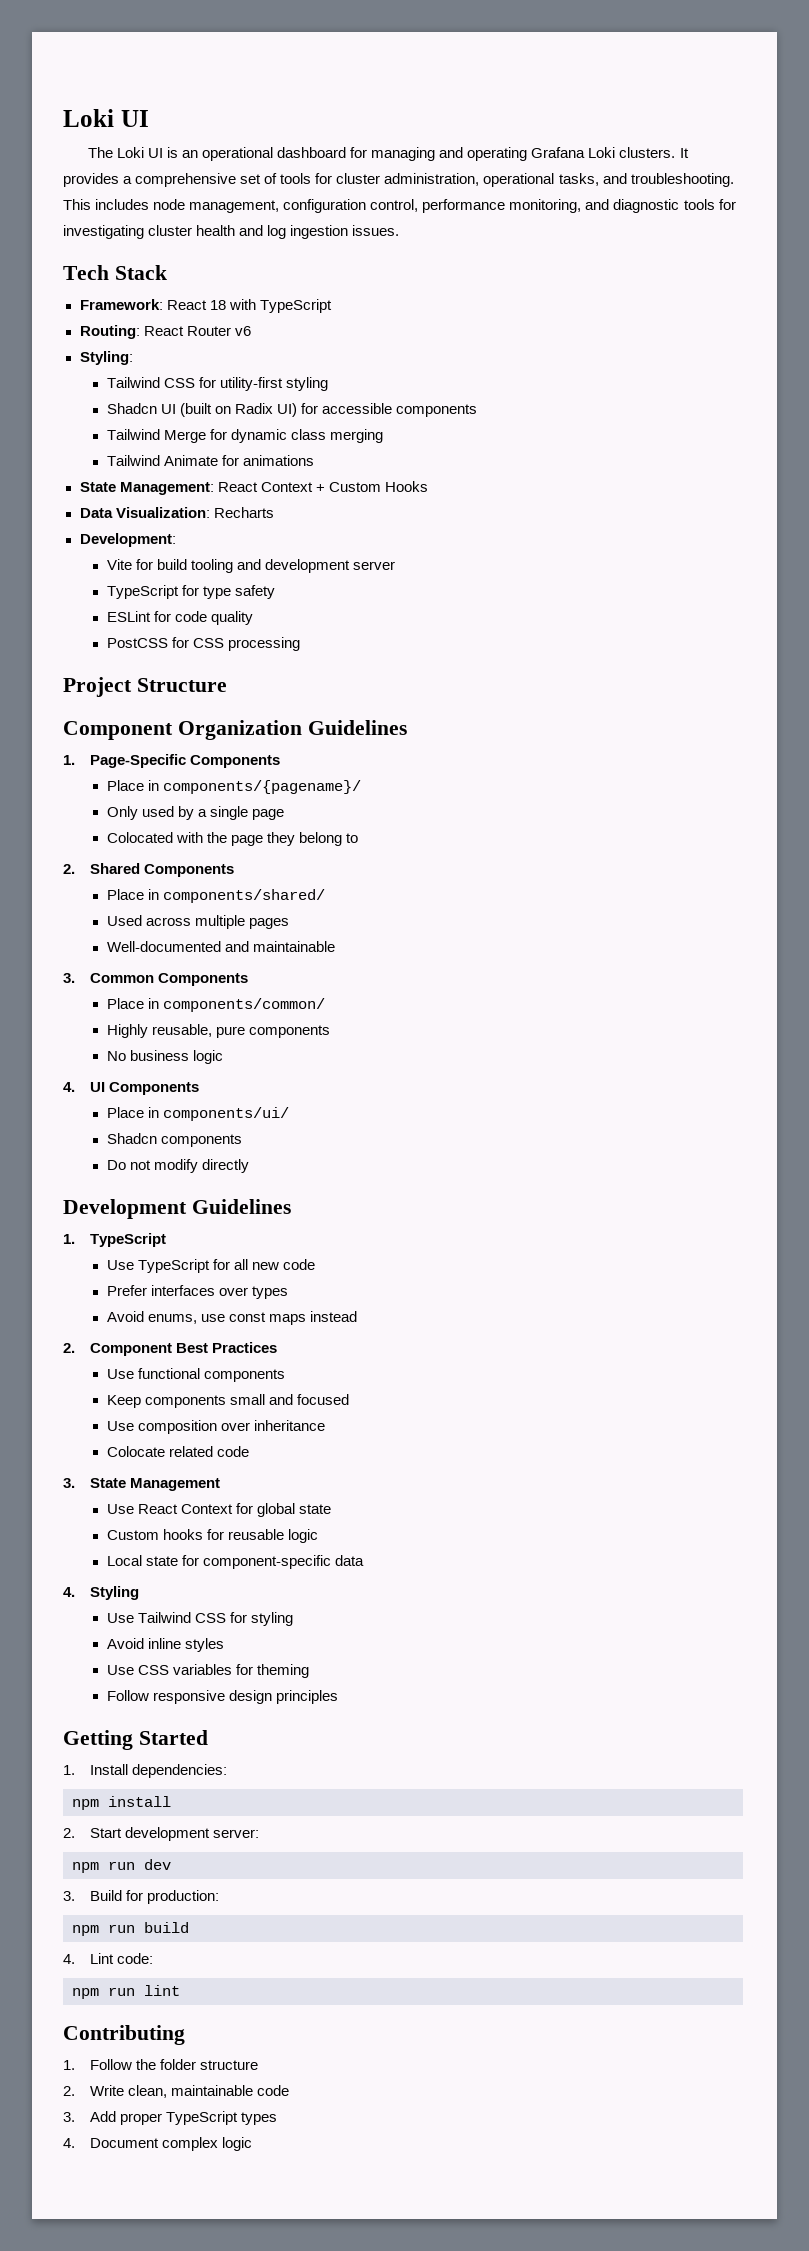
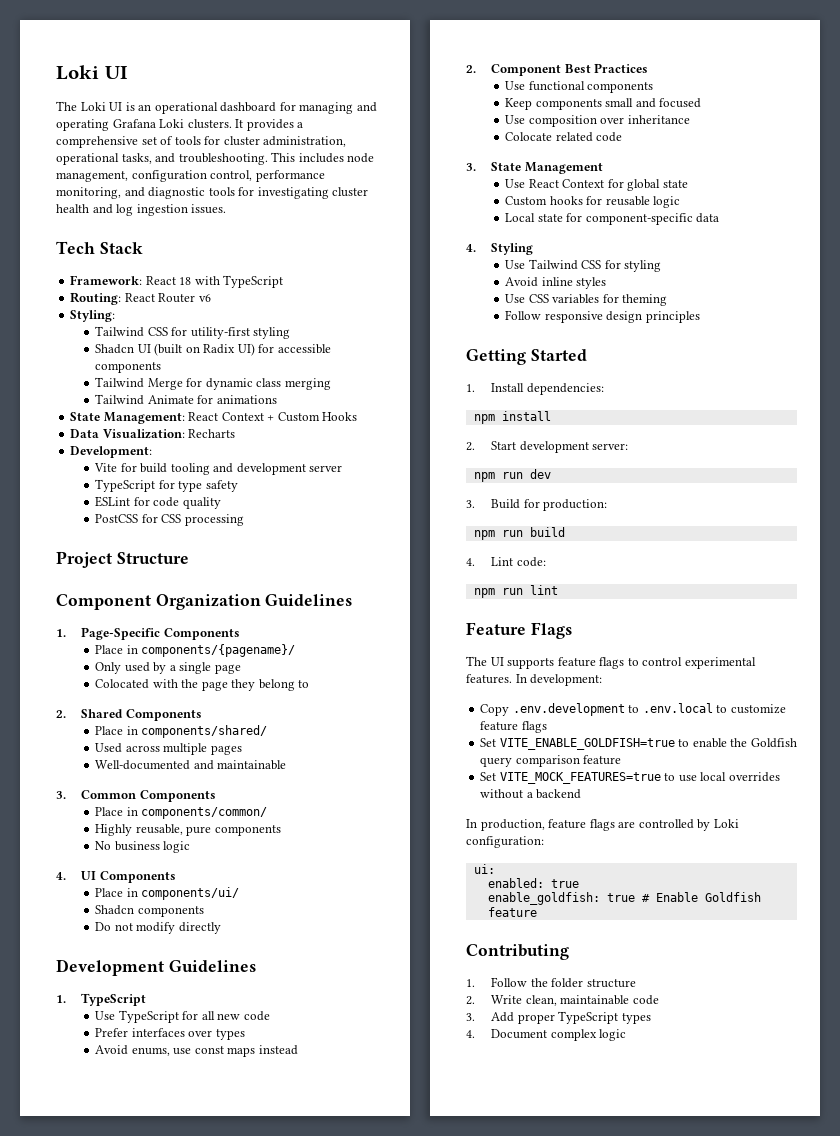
+ Feature Flags
+ The UI supports feature flags to control experimental features. In development:
+ Copy .env.development to .env.local to customize feature flags
+ Set VITE_ENABLE_GOLDFISH=true to enable the Goldfish query comparison feature
+ Set VITE_MOCK_FEATURES=true to use local overrides without a backend
+ In production, feature flags are controlled by Loki configuration:
+ ui:
+ enabled: true
+ enable_goldfish: true # Enable Goldfish feature

